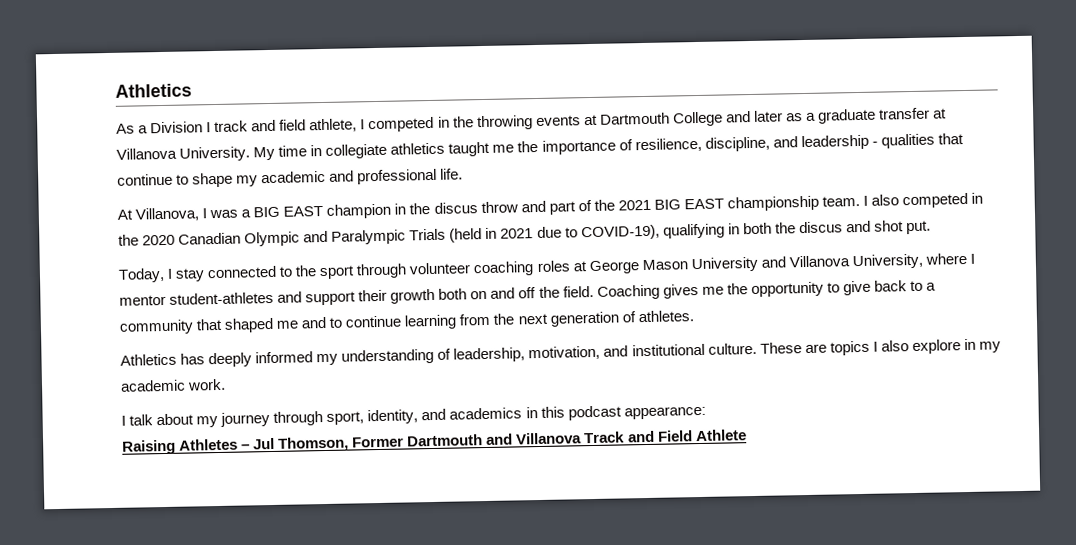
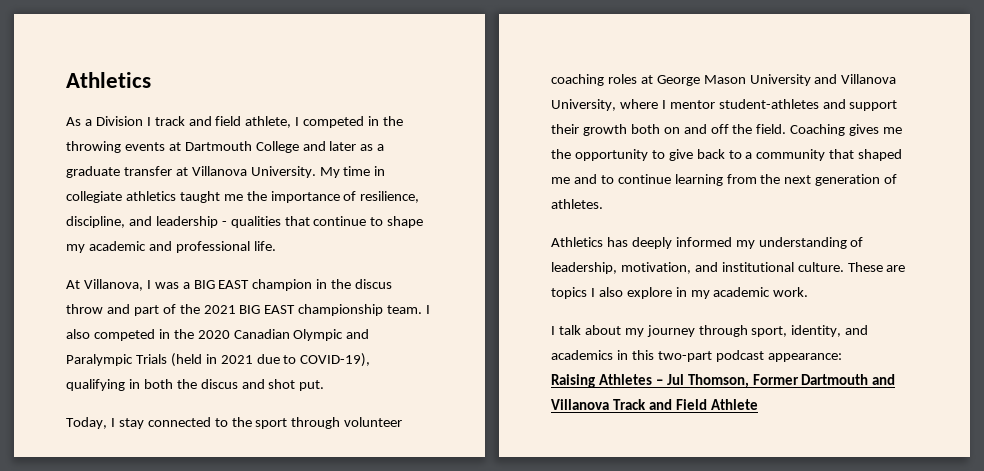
- I talk about my journey through sport, identity, and academics in this podcast appearance:
+ I talk about my journey through sport, identity, and academics in this two-part podcast appearance:

